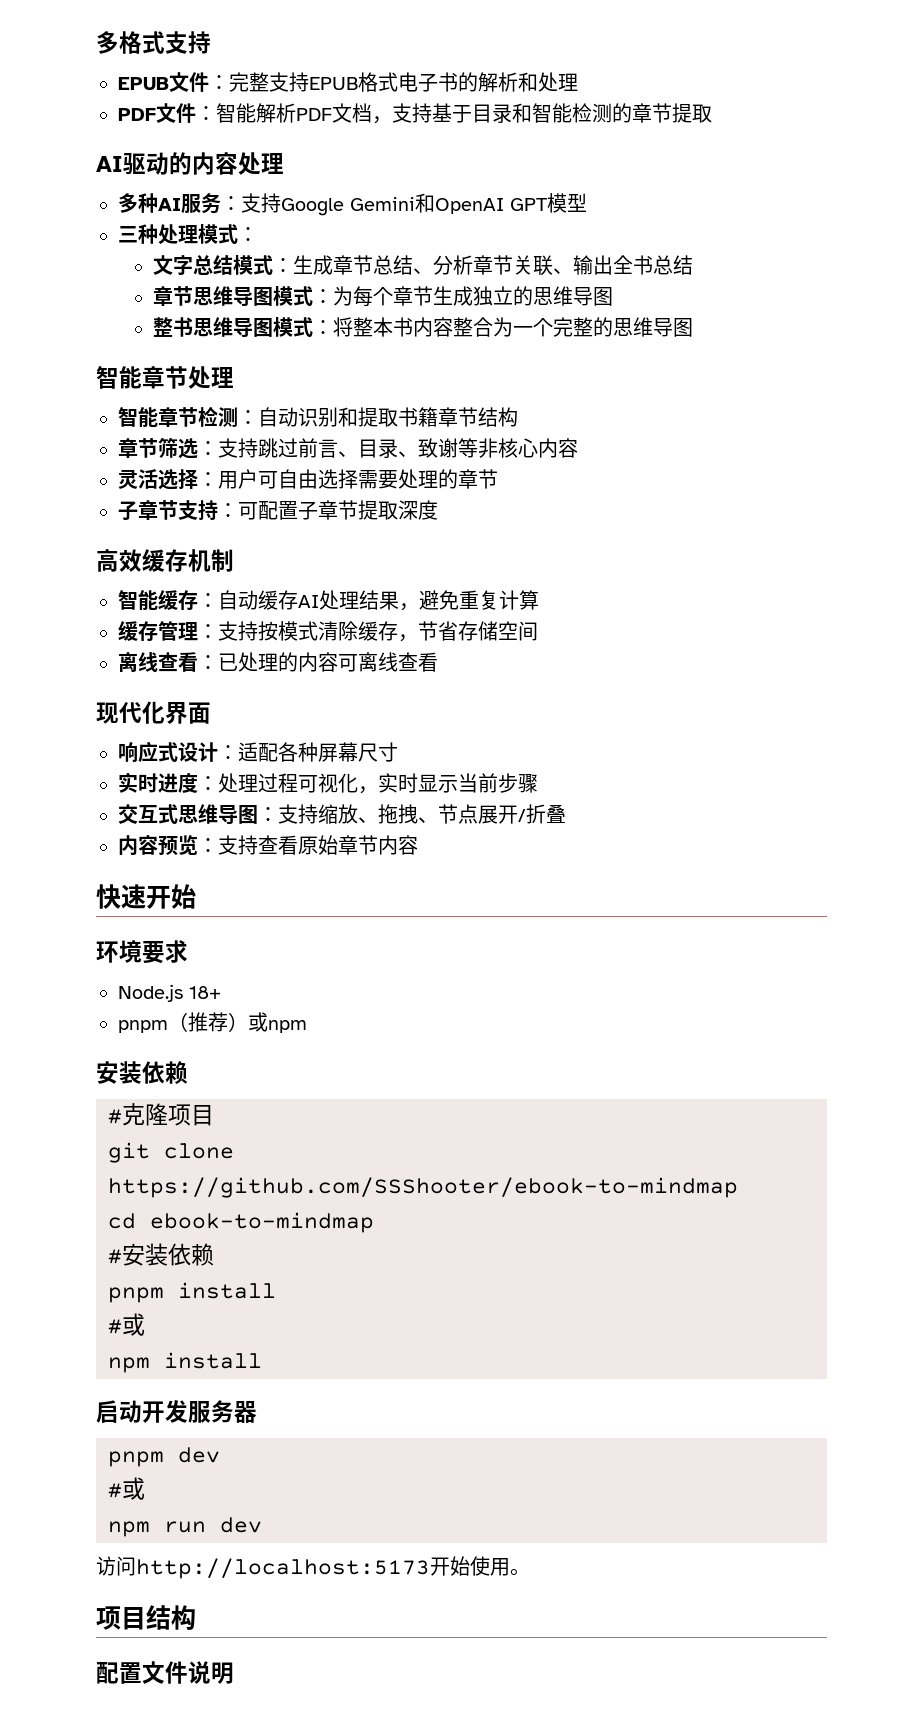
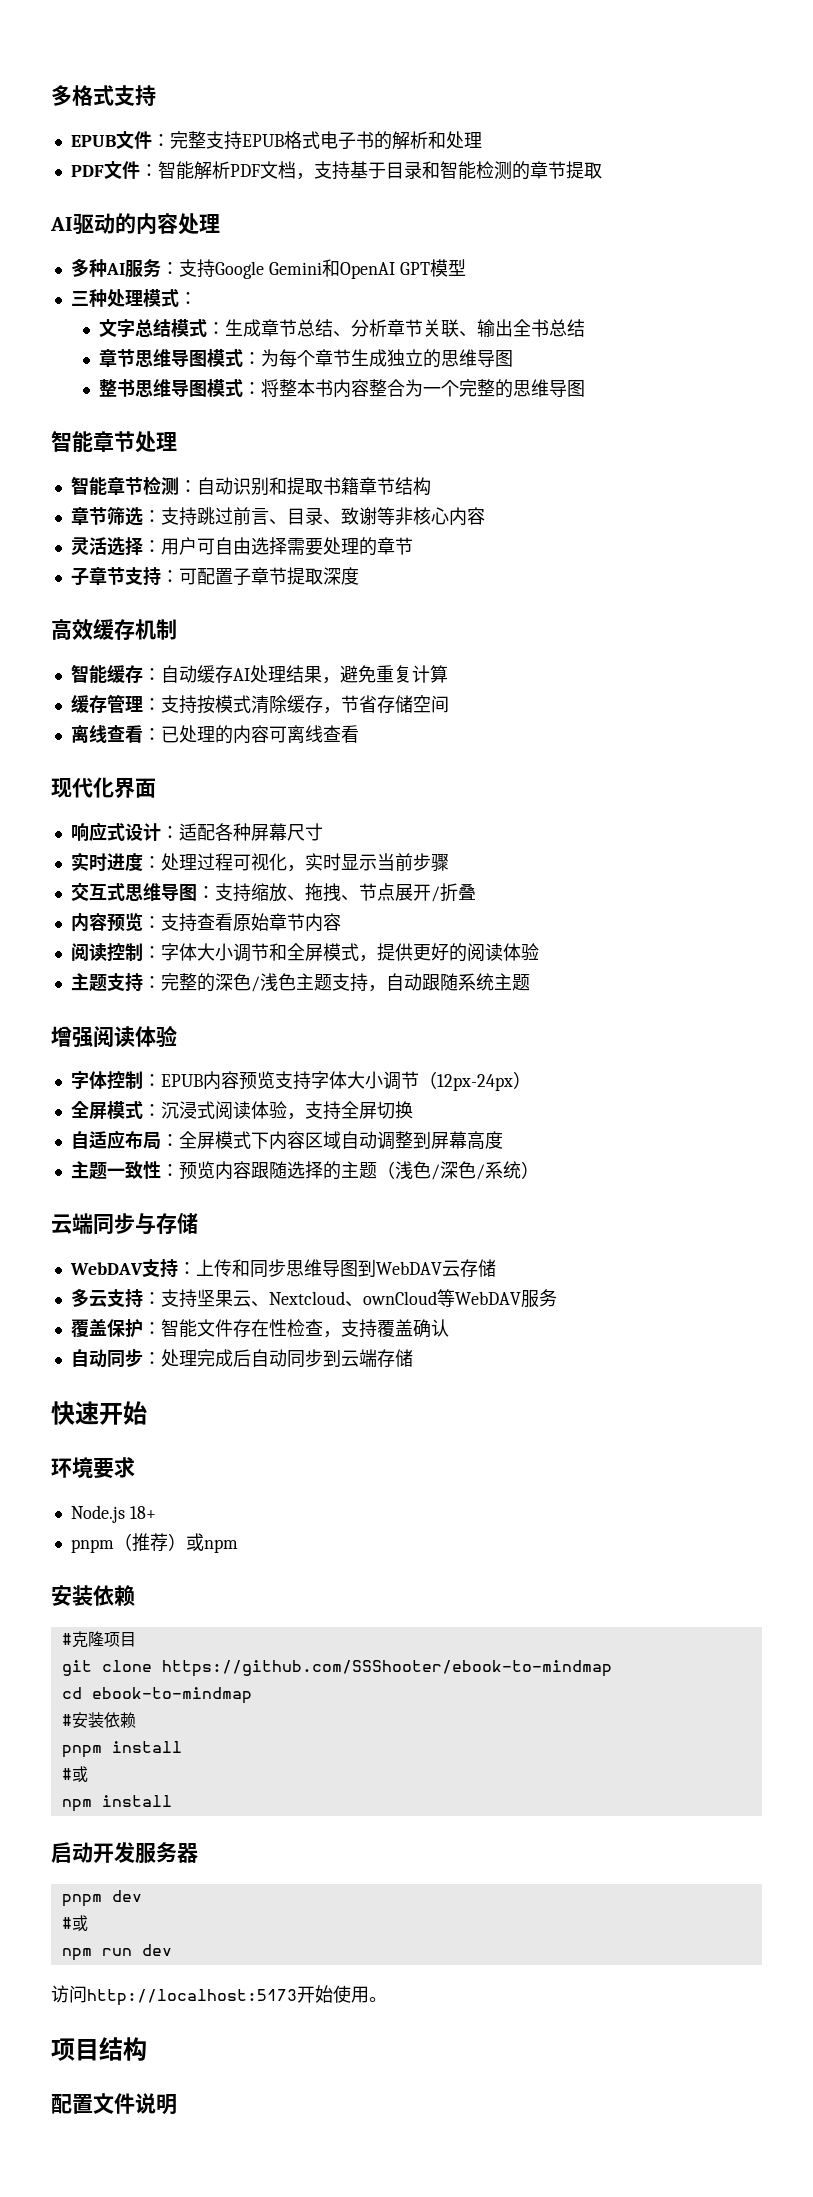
+ 阅读控制：字体大小调节和全屏模式，提供更好的阅读体验
+ 主题支持：完整的深色/浅色主题支持，自动跟随系统主题
+ 增强阅读体验
+ 字体控制：EPUB内容预览支持字体大小调节（12px-24px）
+ 全屏模式：沉浸式阅读体验，支持全屏切换
+ 自适应布局：全屏模式下内容区域自动调整到屏幕高度
+ 主题一致性：预览内容跟随选择的主题（浅色/深色/系统）
+ 云端同步与存储
+ WebDAV支持：上传和同步思维导图到WebDAV云存储
+ 多云支持：支持坚果云、Nextcloud、ownCloud等WebDAV服务
+ 覆盖保护：智能文件存在性检查，支持覆盖确认
+ 自动同步：处理完成后自动同步到云端存储

